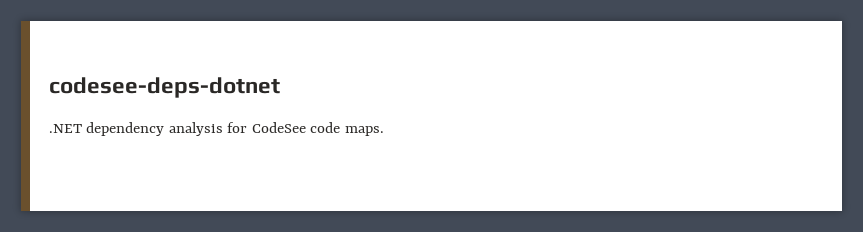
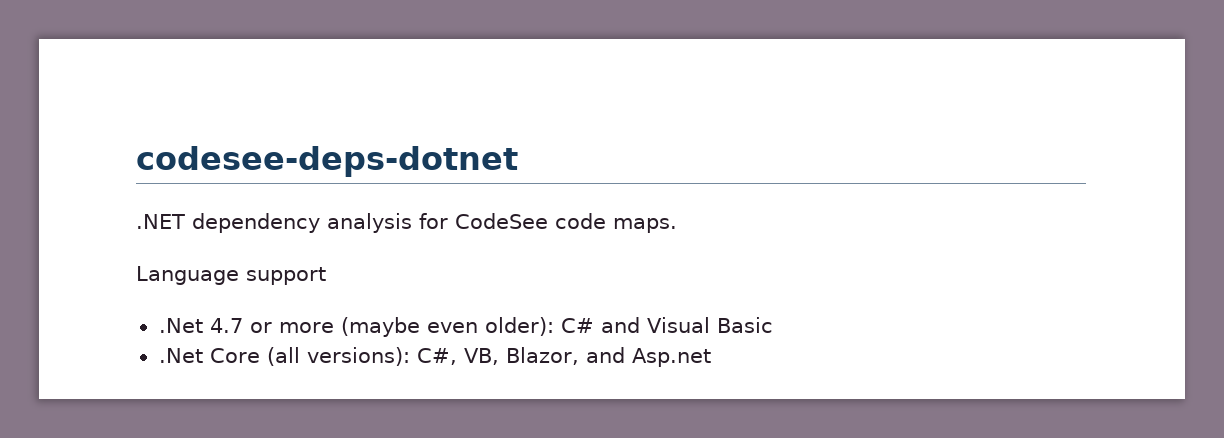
+ Language support
+ .Net 4.7 or more (maybe even older): C# and Visual Basic
+ .Net Core (all versions): C#, VB, Blazor, and Asp.net

